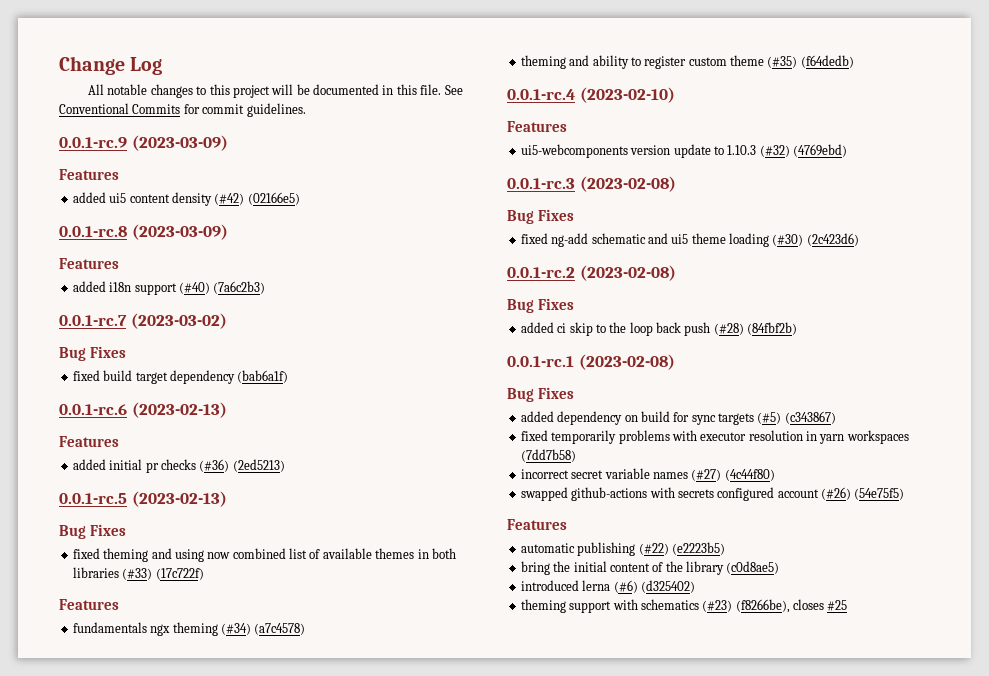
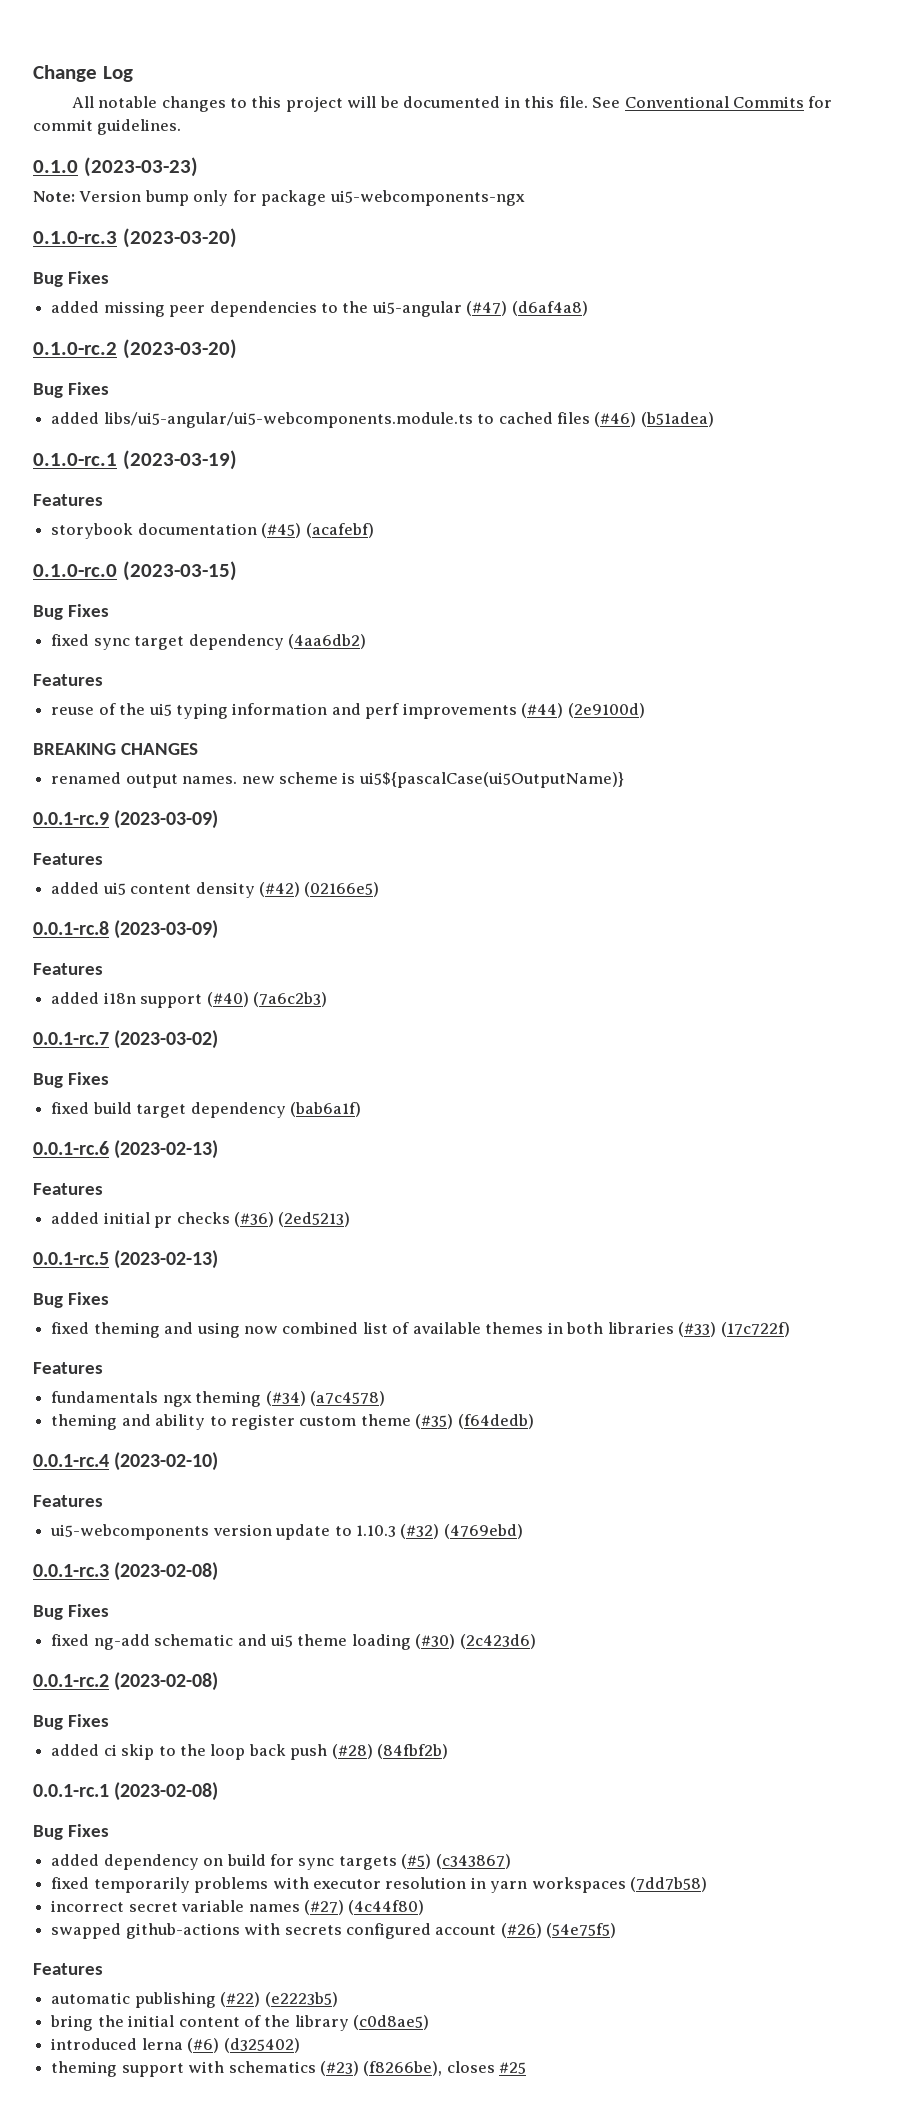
+ 0.1.0 (2023-03-23)
+ Note: Version bump only for package ui5-webcomponents-ngx
+ 0.1.0-rc.3 (2023-03-20)
+ Bug Fixes
+ added missing peer dependencies to the ui5-angular (#47) (d6af4a8)
+ 0.1.0-rc.2 (2023-03-20)
+ Bug Fixes
+ added libs/ui5-angular/ui5-webcomponents.module.ts to cached files (#46) (b51adea)
+ 0.1.0-rc.1 (2023-03-19)
+ Features
+ storybook documentation (#45) (acafebf)
+ 0.1.0-rc.0 (2023-03-15)
+ Bug Fixes
+ fixed sync target dependency (4aa6db2)
+ Features
+ reuse of the ui5 typing information and perf improvements (#44) (2e9100d)
+ BREAKING CHANGES
+ renamed output names. new scheme is ui5${pascalCase(ui5OutputName)}

